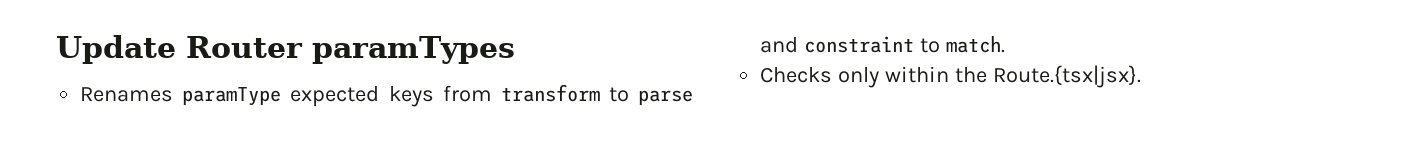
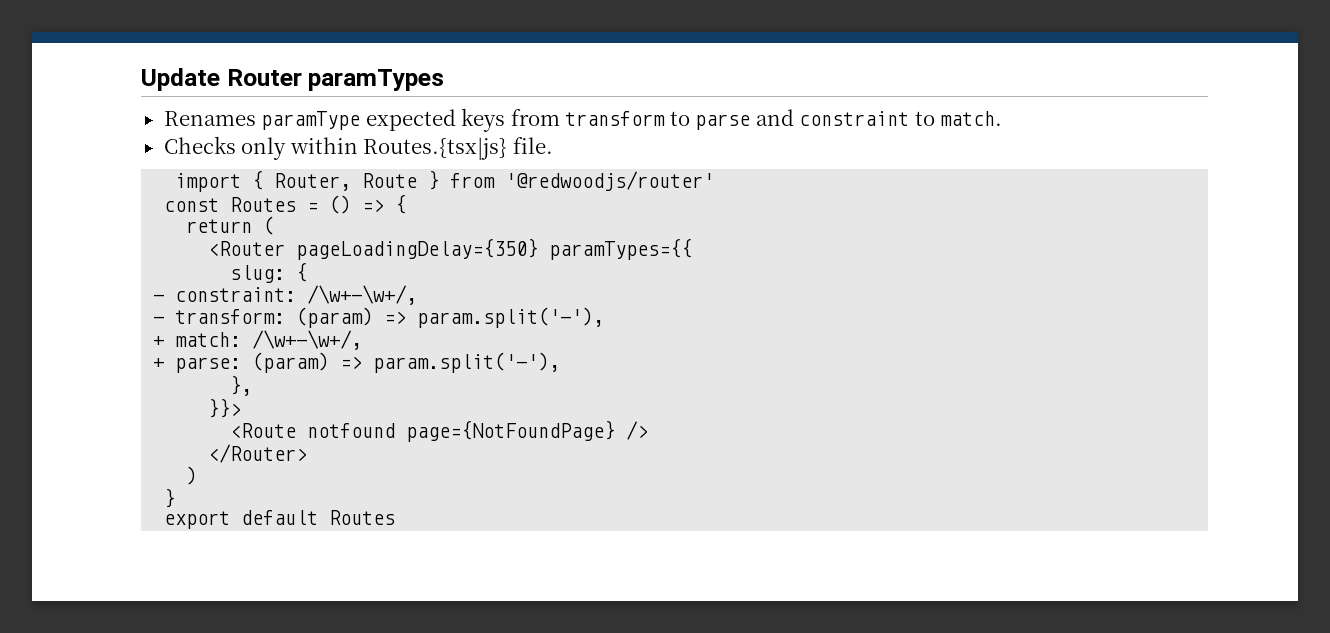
- Checks only within the Route.{tsx|jsx}.
+ Checks only within Routes.{tsx|js} file.
+ import { Router, Route } from '@redwoodjs/router'
+ const Routes = () => {
+ return (
+ <Router pageLoadingDelay={350} paramTypes={{
+ slug: {
+ - constraint: /\w+-\w+/,
+ - transform: (param) => param.split('-'),
+ + match: /\w+-\w+/,
+ + parse: (param) => param.split('-'),
+ },
+ }}>
+ <Route notfound page={NotFoundPage} />
+ </Router>
+ )
+ }
+ export default Routes

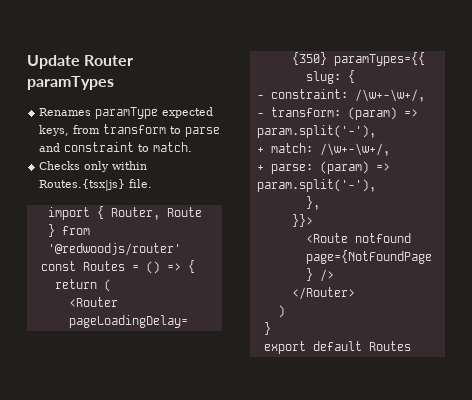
- Renames paramType expected keys from transform to parse and constraint to match.
+ Renames paramType expected keys, from transform to parse and constraint to match.

